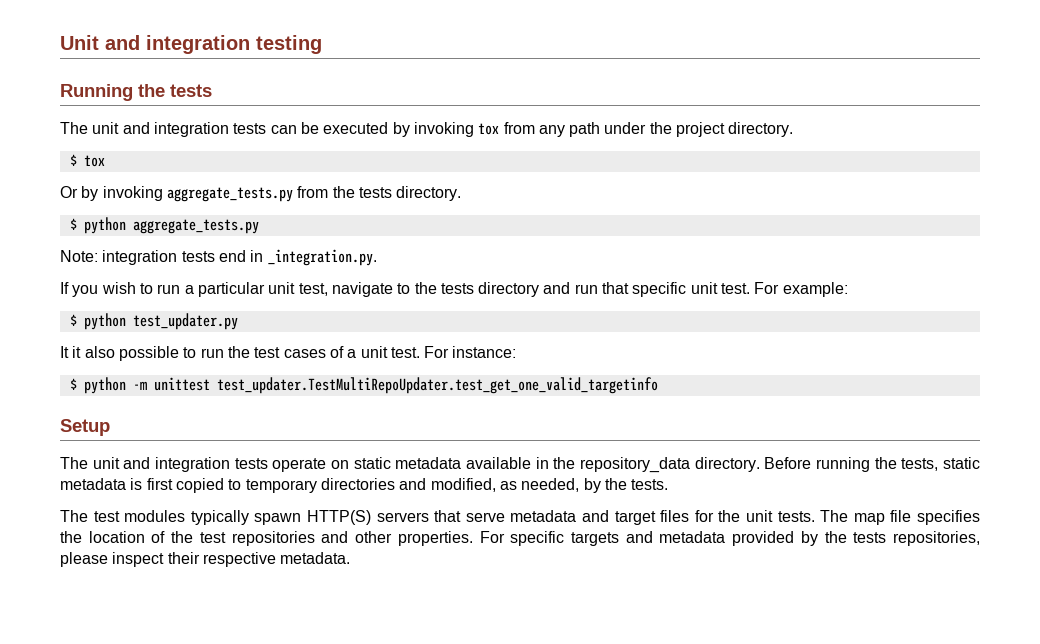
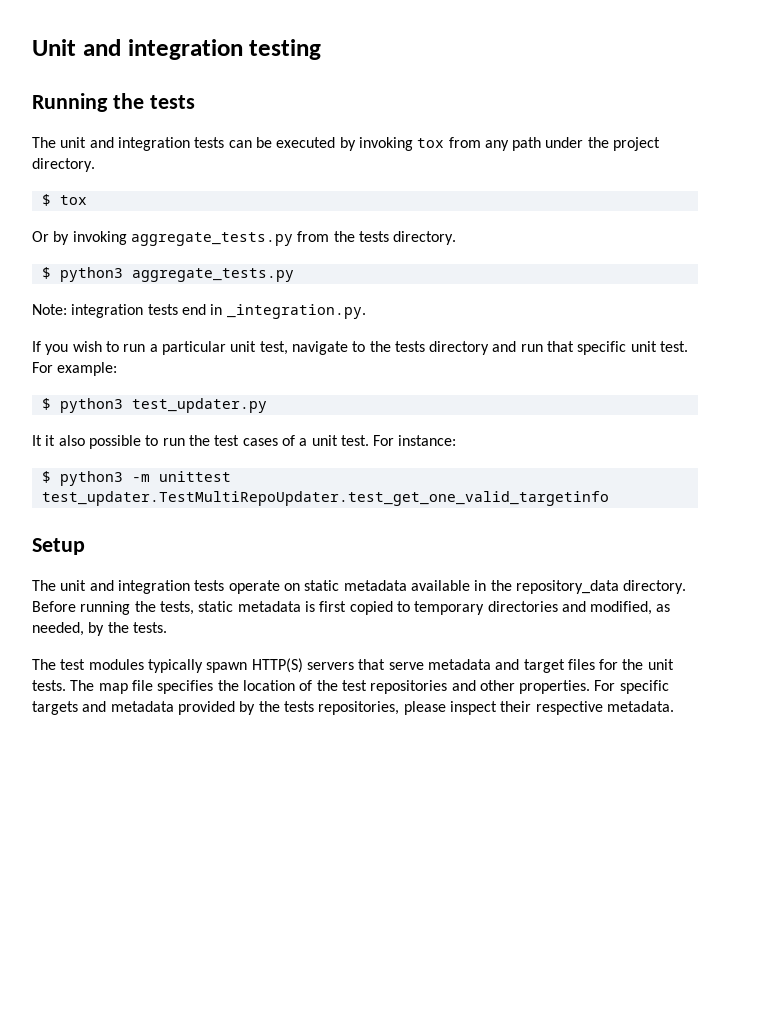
- $ python aggregate_tests.py
+ $ python3 aggregate_tests.py
- $ python test_updater.py
+ $ python3 test_updater.py
- $ python -m unittest test_updater.TestMultiRepoUpdater.test_get_one_valid_targetinfo
+ $ python3 -m unittest test_updater.TestMultiRepoUpdater.test_get_one_valid_targetinfo

